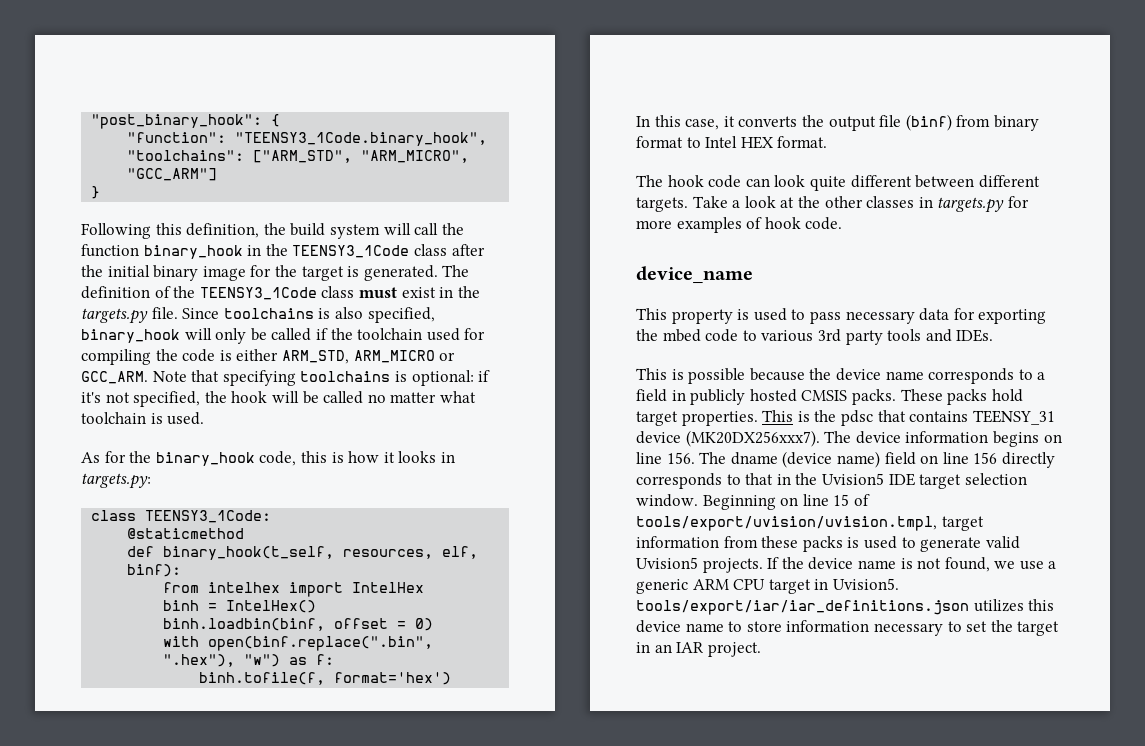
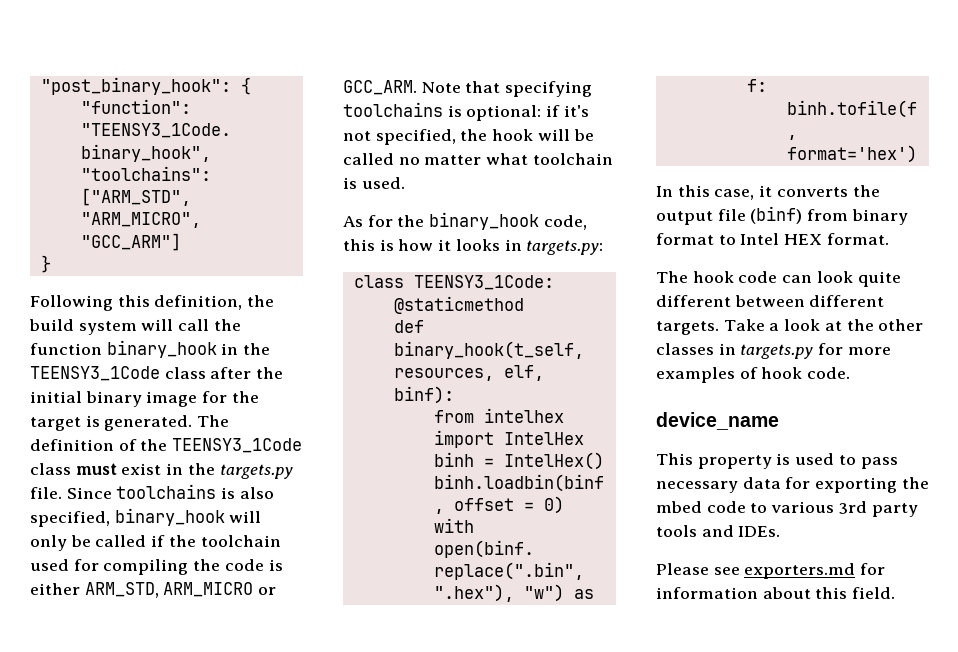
- This is possible because the device name corresponds to a field in publicly hosted CMSIS packs. These packs hold target properties. This is the pdsc that contains TEENSY_31 device (MK20DX256xxx7). The device information begins on line 156. The dname (device name) field on line 156 directly corresponds to that in the Uvision5 IDE target selection window. Beginning on line 15 of tools/export/uvision/uvision.tmpl, target information from these packs is used to generate valid Uvision5 projects. If the device name is not found, we use a generic ARM CPU target in Uvision5. tools/export/iar/iar_definitions.json utilizes this device name to store information necessary to set the target in an IAR project.
+ Please see exporters.md for information about this field.

